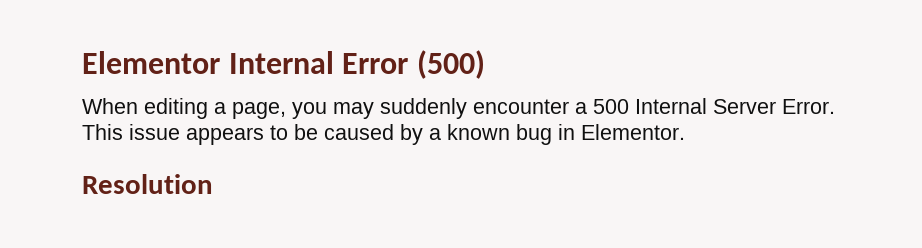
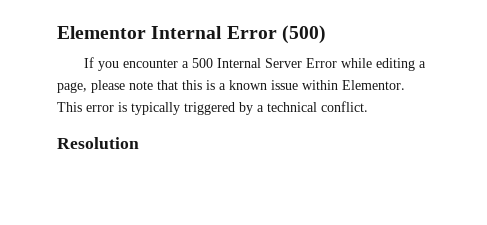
- When editing a page, you may suddenly encounter a 500 Internal Server Error. This issue appears to be caused by a known bug in Elementor.
+ If you encounter a 500 Internal Server Error while editing a page, please note that this is a known issue within Elementor. This error is typically triggered by a technical conflict.

